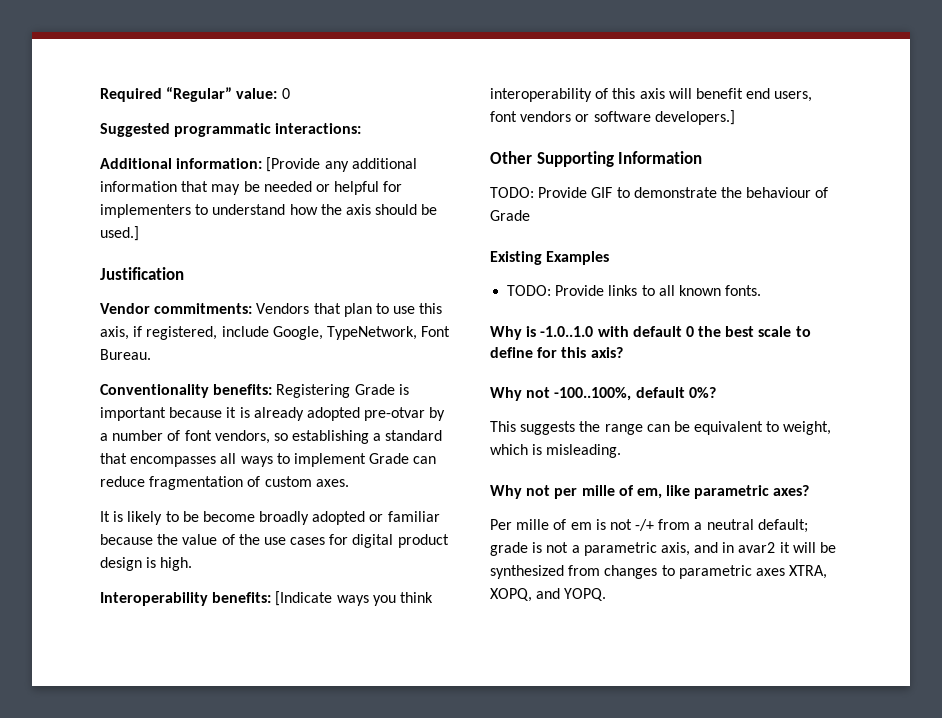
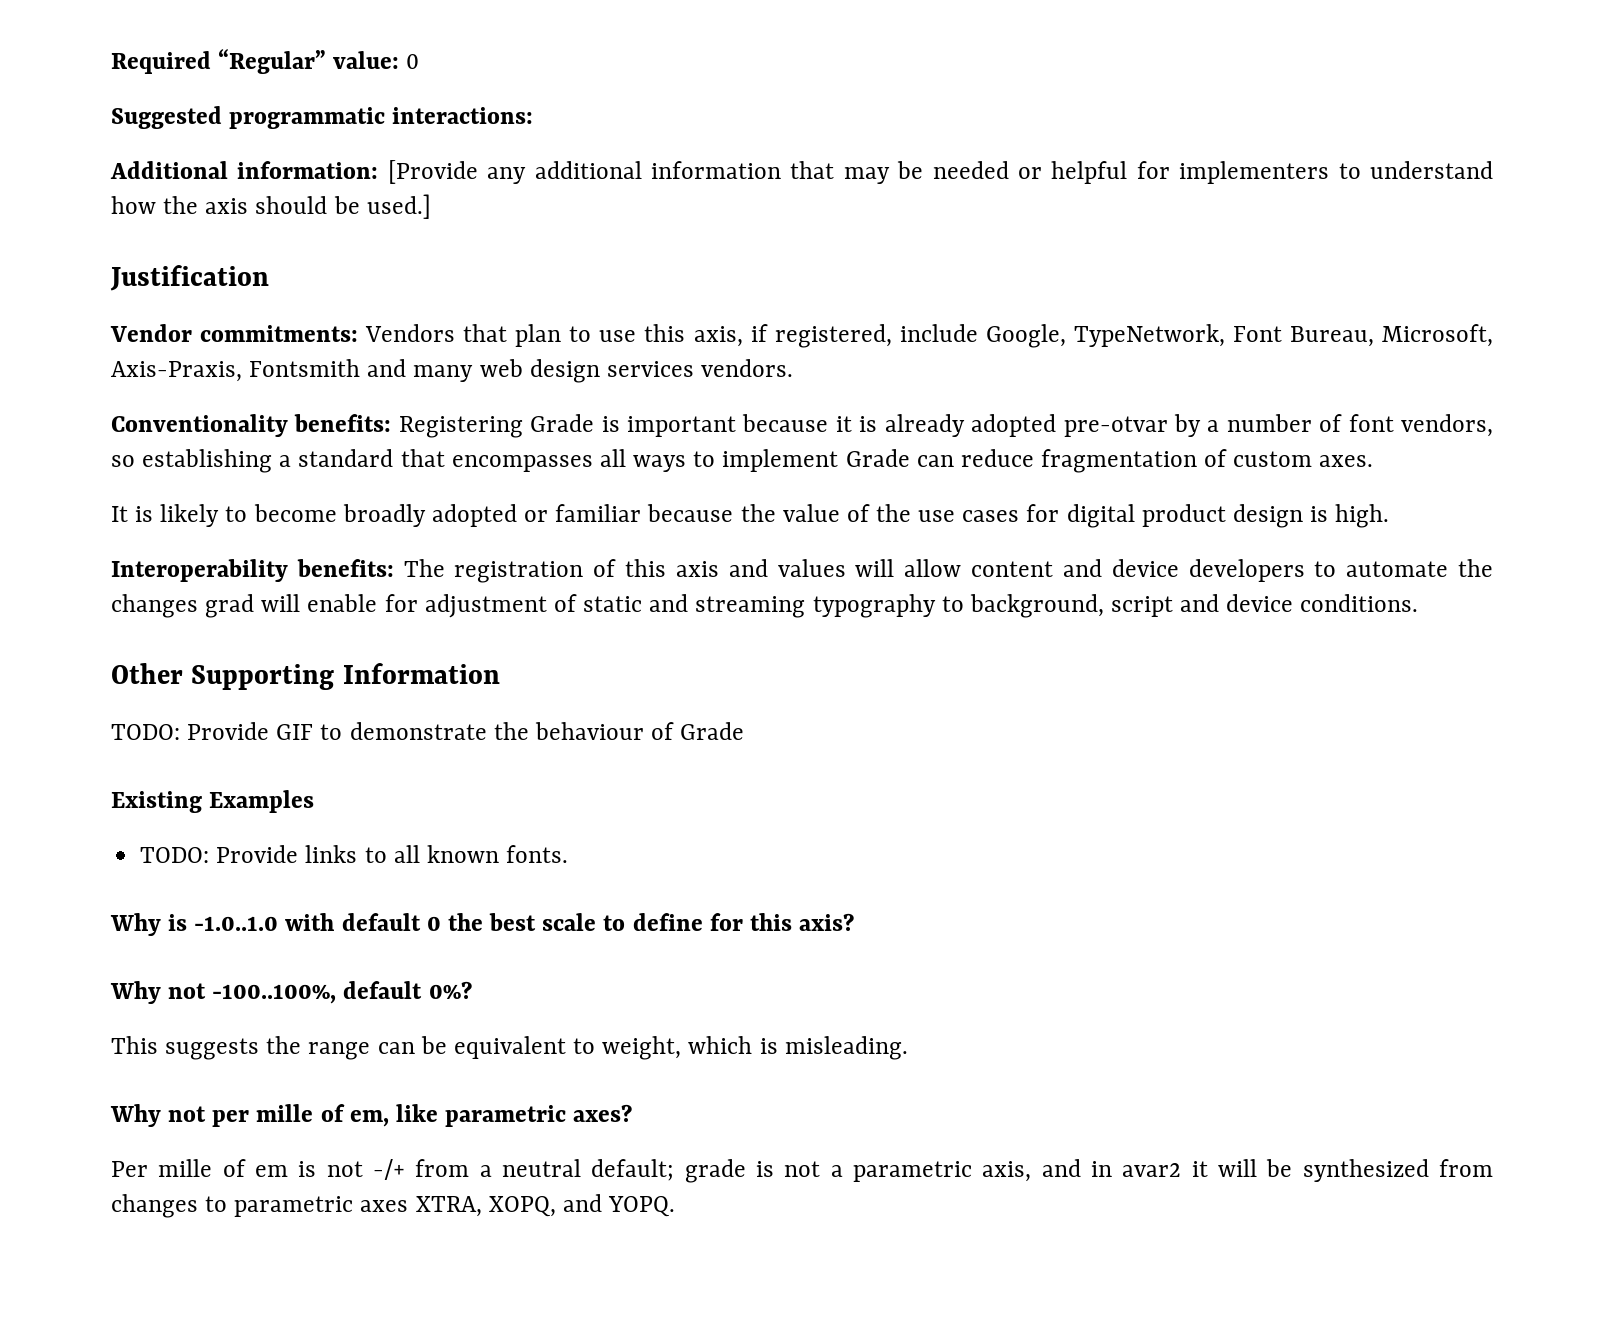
- Vendor commitments: Vendors that plan to use this axis, if registered, include Google, TypeNetwork, Font Bureau.
+ Vendor commitments: Vendors that plan to use this axis, if registered, include Google, TypeNetwork, Font Bureau, Microsoft, Axis-Praxis, Fontsmith and many web design services vendors.
- It is likely to be become broadly adopted or familiar because the value of the use cases for digital product design is high.
+ It is likely to become broadly adopted or familiar because the value of the use cases for digital product design is high.
- Interoperability benefits: [Indicate ways you think interoperability of this axis will benefit end users, font vendors or software developers.]
+ Interoperability benefits: The registration of this axis and values will allow content and device developers to automate the changes grad will enable for adjustment of static and streaming typography to background, script and device conditions.

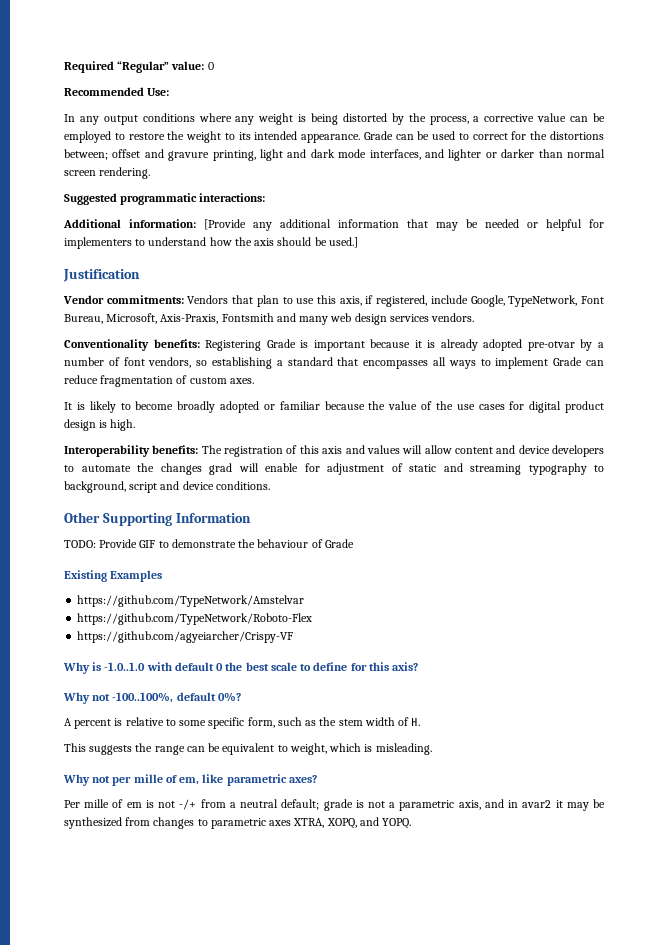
+ Recommended Use:
+ In any output conditions where any weight is being distorted by the process, a corrective value can be employed to restore the weight to its intended appearance. Grade can be used to correct for the distortions between; offset and gravure printing, light and dark mode interfaces, and lighter or darker than normal screen rendering.
- TODO: Provide links to all known fonts.
+ https://github.com/TypeNetwork/Amstelvar
+ https://github.com/TypeNetwork/Roboto-Flex
+ https://github.com/agyeiarcher/Crispy-VF
+ A percent is relative to some specific form, such as the stem width of H.
- Per mille of em is not -/+ from a neutral default; grade is not a parametric axis, and in avar2 it will be synthesized from changes to parametric axes XTRA, XOPQ, and YOPQ.
+ Per mille of em is not -/+ from a neutral default; grade is not a parametric axis, and in avar2 it may be synthesized from changes to parametric axes XTRA, XOPQ, and YOPQ.

